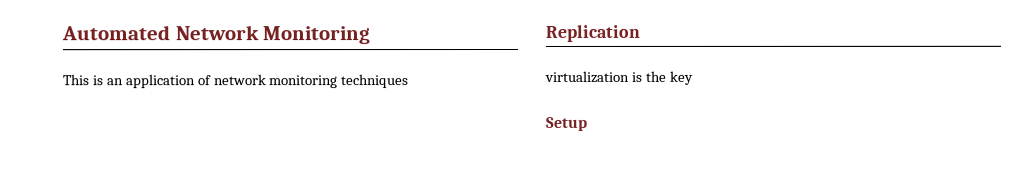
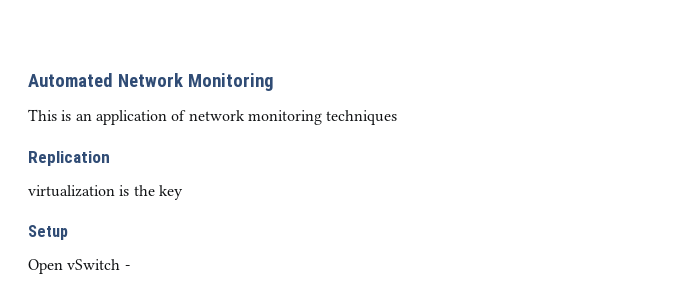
+ Open vSwitch -

